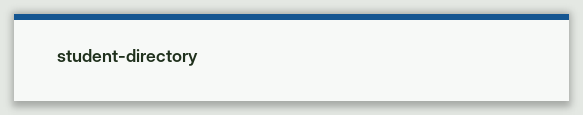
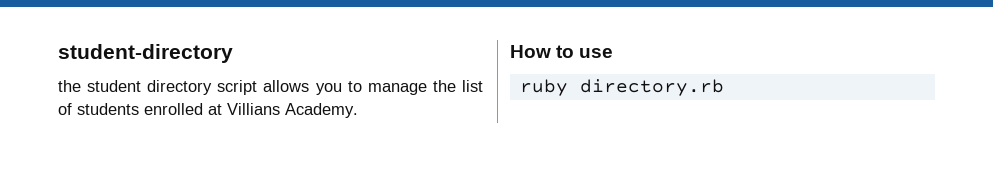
+ the student directory script allows you to manage the list of students enrolled at Villians Academy.
+ How to use
+ ruby directory.rb

